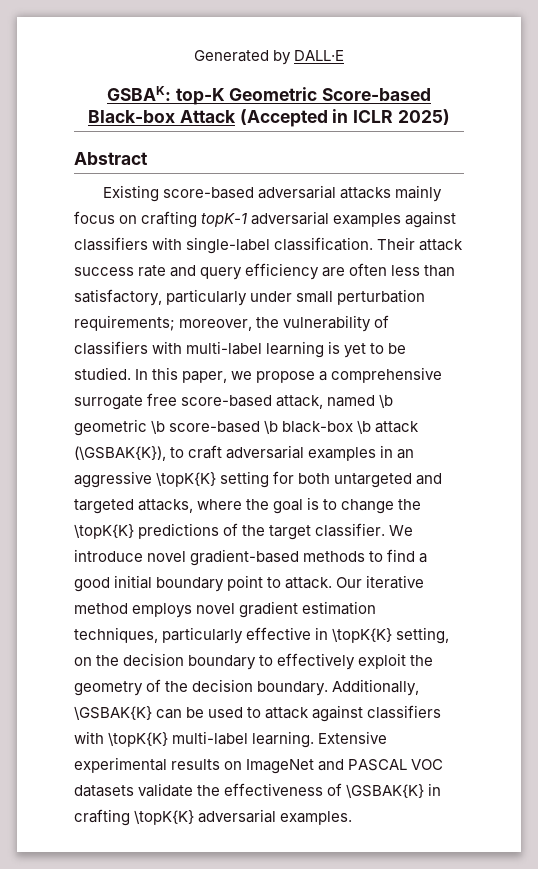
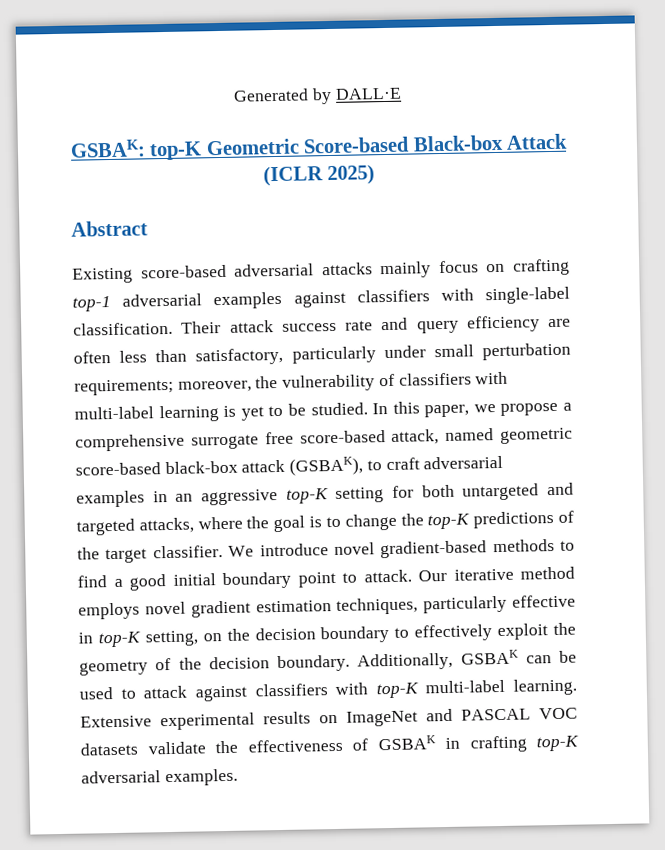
- GSBAK: top-K Geometric Score-based Black-box Attack (Accepted in ICLR 2025)
+ GSBAK: top-K Geometric Score-based Black-box Attack (ICLR 2025)
- Existing score-based adversarial attacks mainly focus on crafting topK-1 adversarial examples against classifiers with single-label classification.
+ Existing score-based adversarial attacks mainly focus on crafting top-1 adversarial examples against classifiers with single-label classification.
- In this paper, we propose a comprehensive surrogate free score-based attack, named \b geometric \b score-based \b black-box \b attack (\GSBAK{K}), to craft adversarial examples in an aggressive \topK{K} setting for both untargeted and targeted attacks, where the goal is to change the \topK{K} predictions of the target classifier.
+ In this paper, we propose a comprehensive surrogate free score-based attack, named geometric score-based black-box attack (GSBAK), to craft adversarial examples in an aggressive top-K setting for both untargeted and targeted attacks, where the goal is to change the top-K predictions of the target classifier.
- Our iterative method employs novel gradient estimation techniques, particularly effective in \topK{K} setting, on the decision boundary to effectively exploit the geometry of the decision boundary.
+ Our iterative method employs novel gradient estimation techniques, particularly effective in top-K setting, on the decision boundary to effectively exploit the geometry of the decision boundary.
- Additionally, \GSBAK{K} can be used to attack against classifiers with \topK{K} multi-label learning.
+ Additionally, GSBAK can be used to attack against classifiers with top-K multi-label learning.
- Extensive experimental results on ImageNet and PASCAL VOC datasets validate the effectiveness of \GSBAK{K} in crafting \topK{K} adversarial examples.
+ Extensive experimental results on ImageNet and PASCAL VOC datasets validate the effectiveness of GSBAK in crafting top-K adversarial examples.

